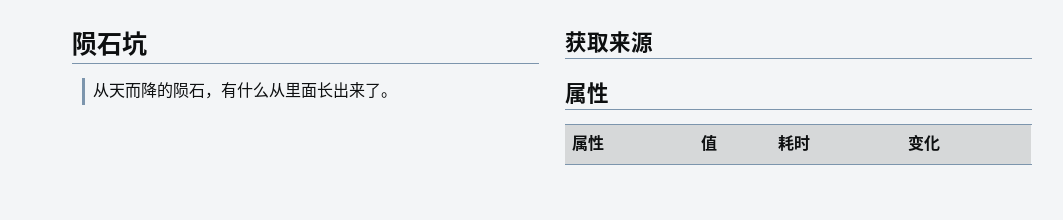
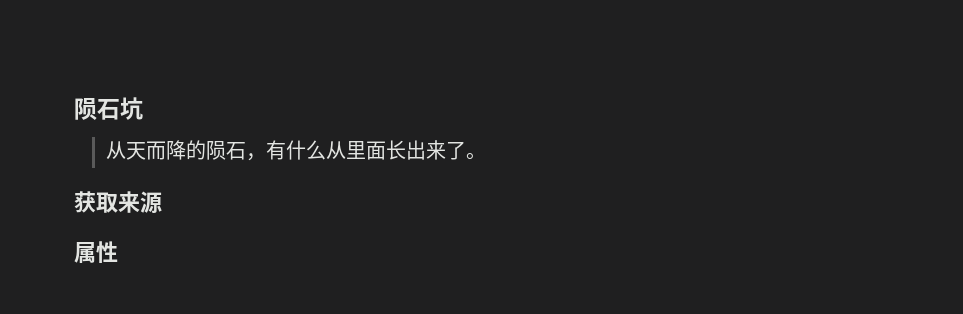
- 属性 | 值 | 耗时 | 变化

